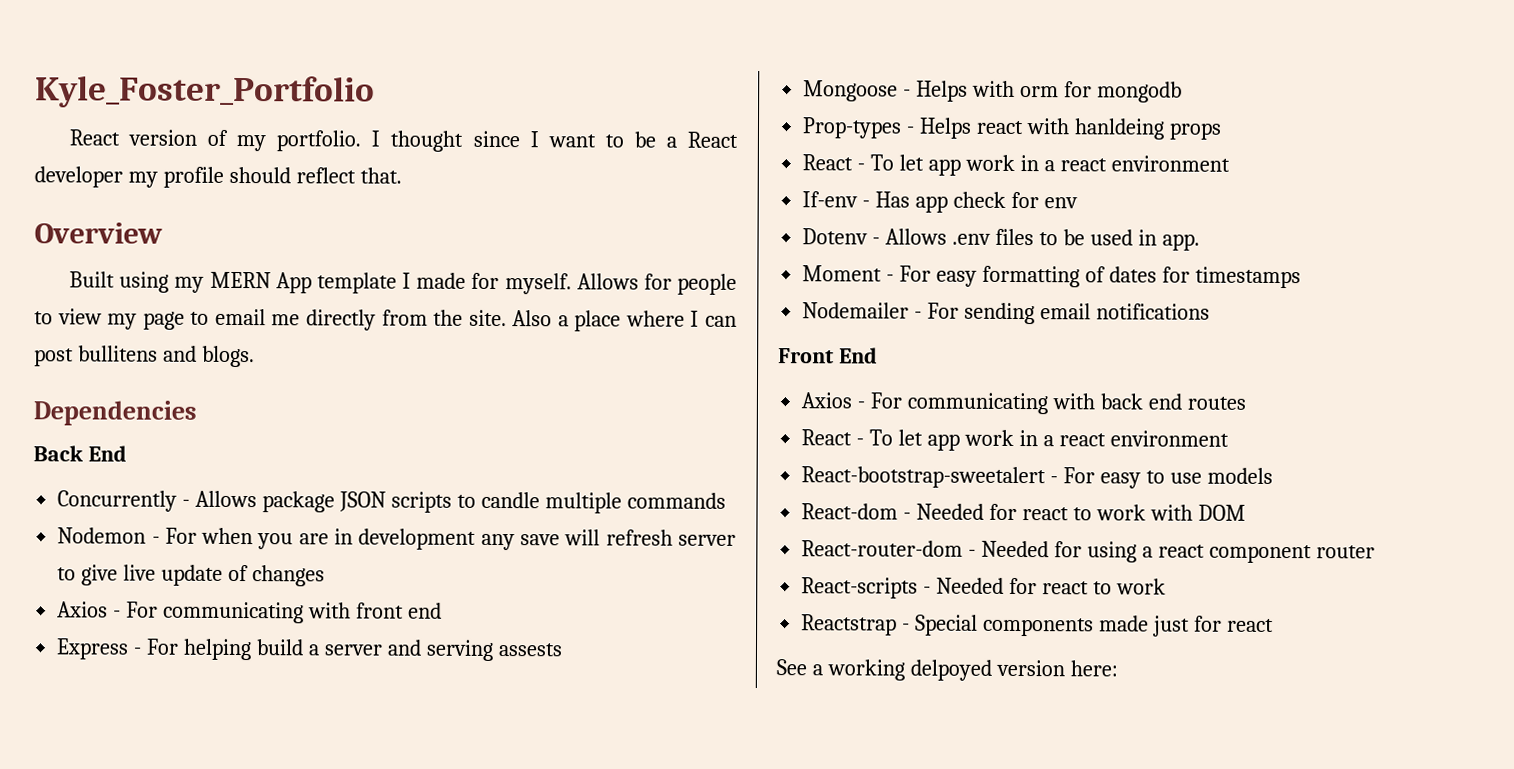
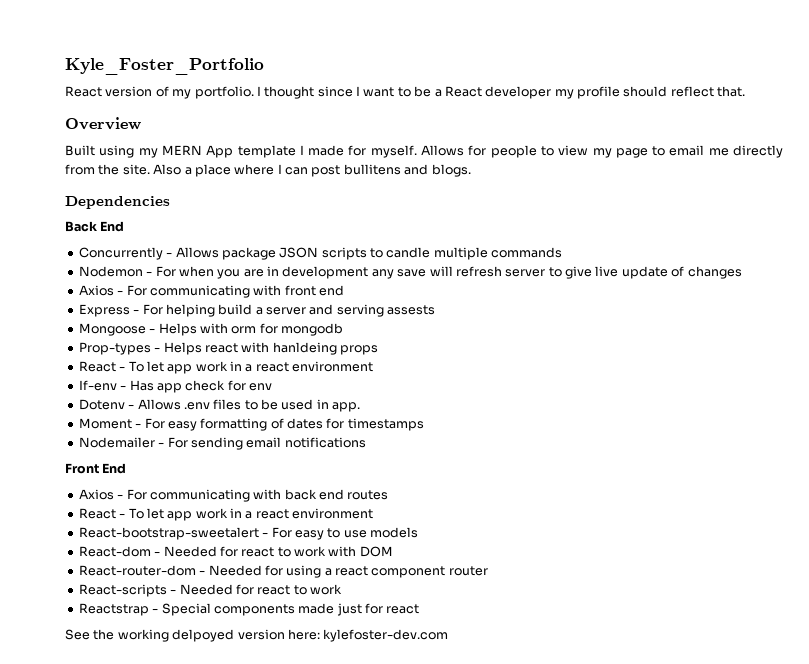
- See a working delpoyed version here:
+ See the working delpoyed version here: kylefoster-dev.com

